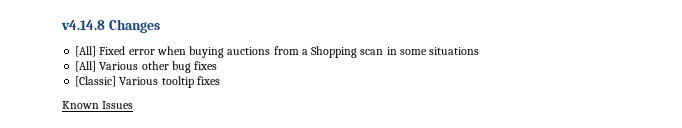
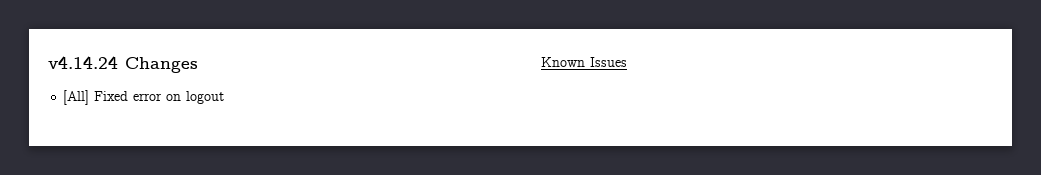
- v4.14.8 Changes
+ v4.14.24 Changes
- [All] Fixed error when buying auctions from a Shopping scan in some situations
- [All] Various other bug fixes
- [Classic] Various tooltip fixes
+ [All] Fixed error on logout

